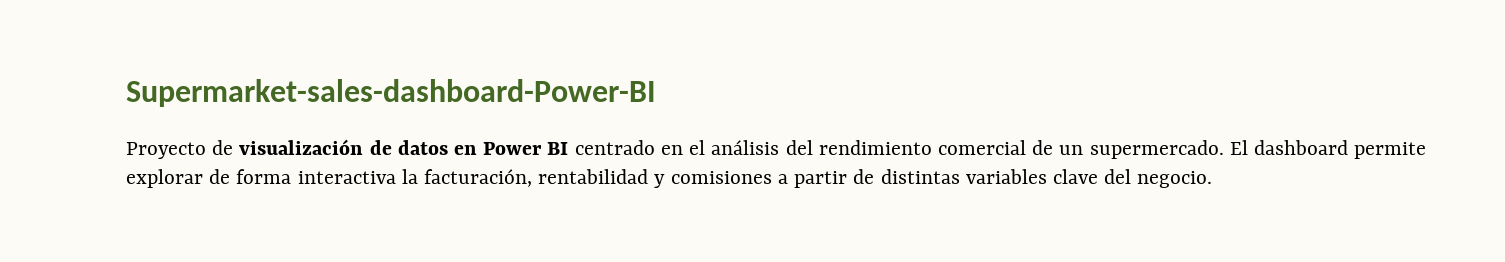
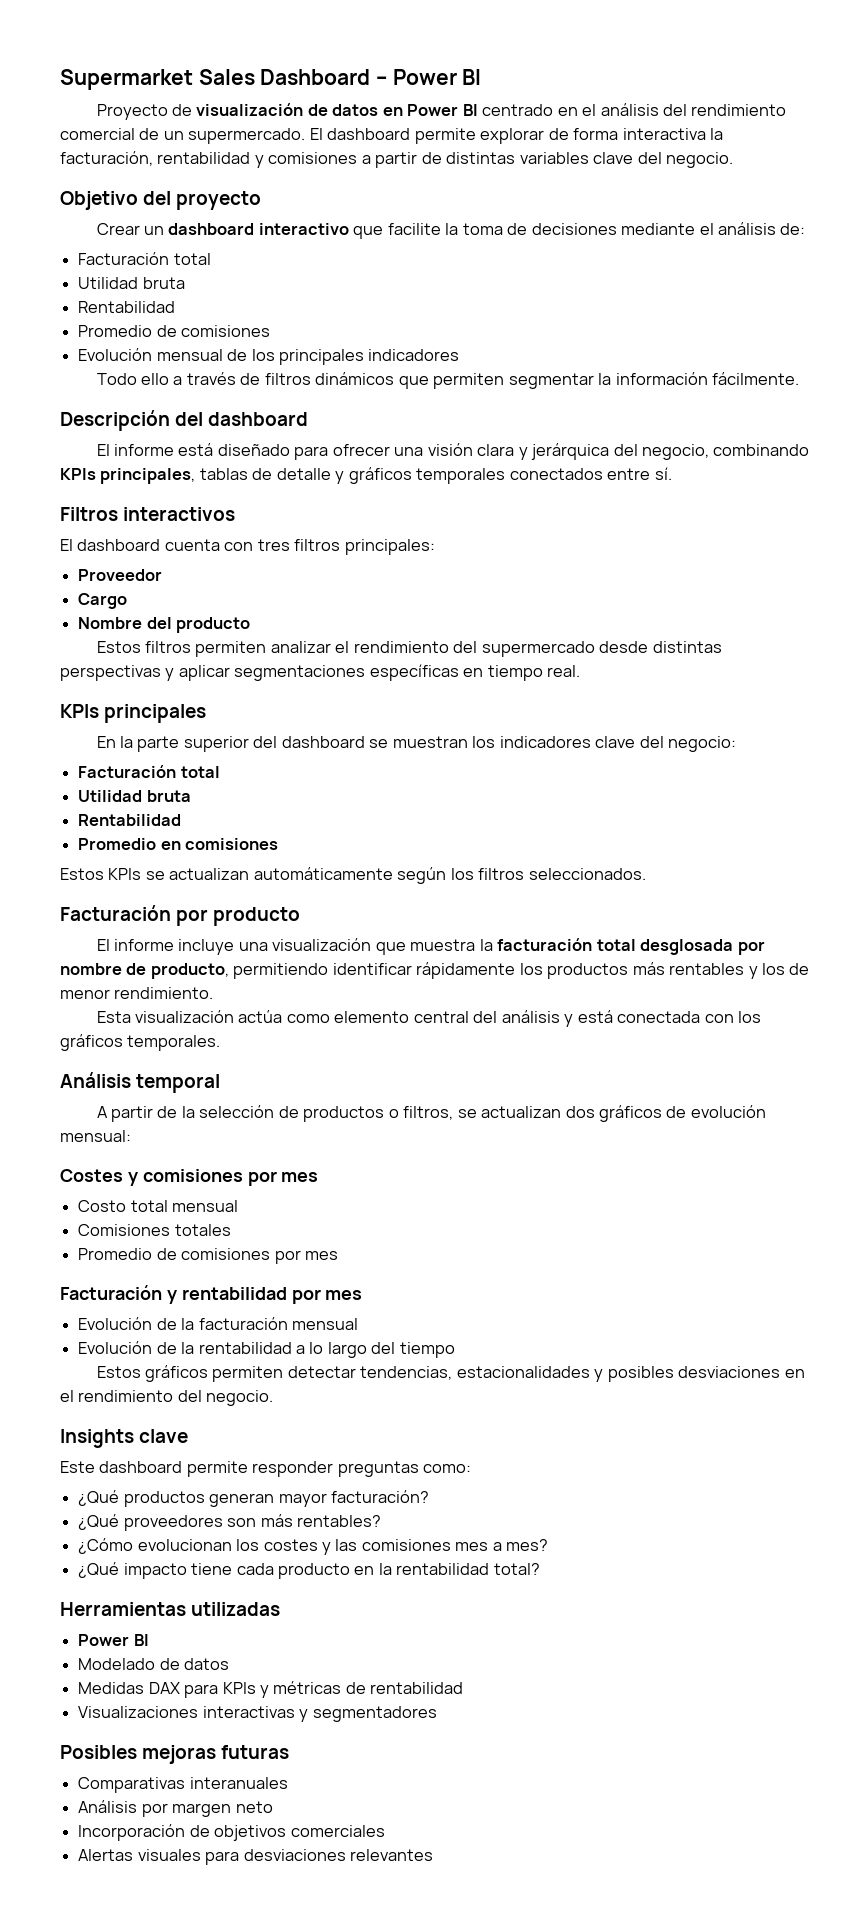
- Supermarket-sales-dashboard-Power-BI
+ Supermarket Sales Dashboard – Power BI
+ Objetivo del proyecto
+ Crear un dashboard interactivo que facilite la toma de decisiones mediante el análisis de:
+ Facturación total
+ Utilidad bruta
+ Rentabilidad
+ Promedio de comisiones
+ Evolución mensual de los principales indicadores
+ Todo ello a través de filtros dinámicos que permiten segmentar la información fácilmente.
+ Descripción del dashboard
+ El informe está diseñado para ofrecer una visión clara y jerárquica del negocio, combinando KPIs principales, tablas de detalle y gráficos temporales conectados entre sí.
+ Filtros interactivos
+ El dashboard cuenta con tres filtros principales:
+ Proveedor
+ Cargo
+ Nombre del producto
+ Estos filtros permiten analizar el rendimiento del supermercado desde distintas perspectivas y aplicar segmentaciones específicas en tiempo real.
+ KPIs principales
+ En la parte superior del dashboard se muestran los indicadores clave del negocio:
+ Facturación total
+ Utilidad bruta
+ Rentabilidad
+ Promedio en comisiones
+ Estos KPIs se actualizan automáticamente según los filtros seleccionados.
+ Facturación por producto
+ El informe incluye una visualización que muestra la facturación total desglosada por nombre de producto, permitiendo identificar rápidamente los productos más rentables y los de menor rendimiento.
+ Esta visualización actúa como elemento central del análisis y está conectada con los gráficos temporales.
+ Análisis temporal
+ A partir de la selección de productos o filtros, se actualizan dos gráficos de evolución mensual:
+ Costes y comisiones por mes
+ Costo total mensual
+ Comisiones totales
+ Promedio de comisiones por mes
+ Facturación y rentabilidad por mes
+ Evolución de la facturación mensual
+ Evolución de la rentabilidad a lo largo del tiempo
+ Estos gráficos permiten detectar tendencias, estacionalidades y posibles desviaciones en el rendimiento del negocio.
+ Insights clave
+ Este dashboard permite responder preguntas como:
+ ¿Qué productos generan mayor facturación?
+ ¿Qué proveedores son más rentables?
+ ¿Cómo evolucionan los costes y las comisiones mes a mes?
+ ¿Qué impacto tiene cada producto en la rentabilidad total?
+ Herramientas utilizadas
+ Power BI
+ Modelado de datos
+ Medidas DAX para KPIs y métricas de rentabilidad
+ Visualizaciones interactivas y segmentadores
+ Posibles mejoras futuras
+ Comparativas interanuales
+ Análisis por margen neto
+ Incorporación de objetivos comerciales
+ Alertas visuales para desviaciones relevantes

